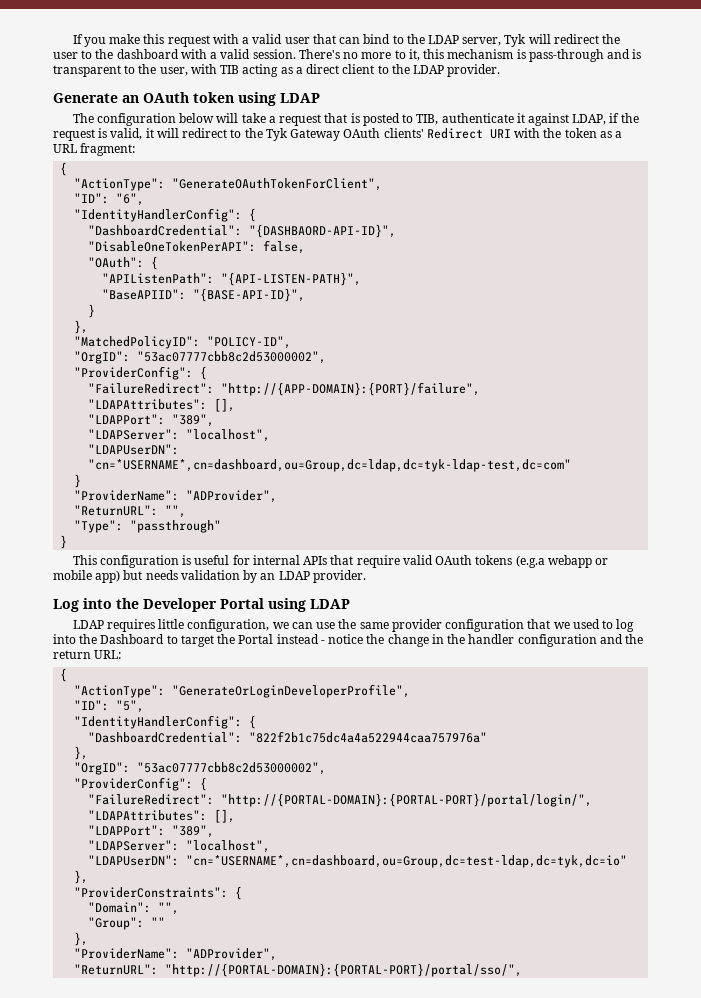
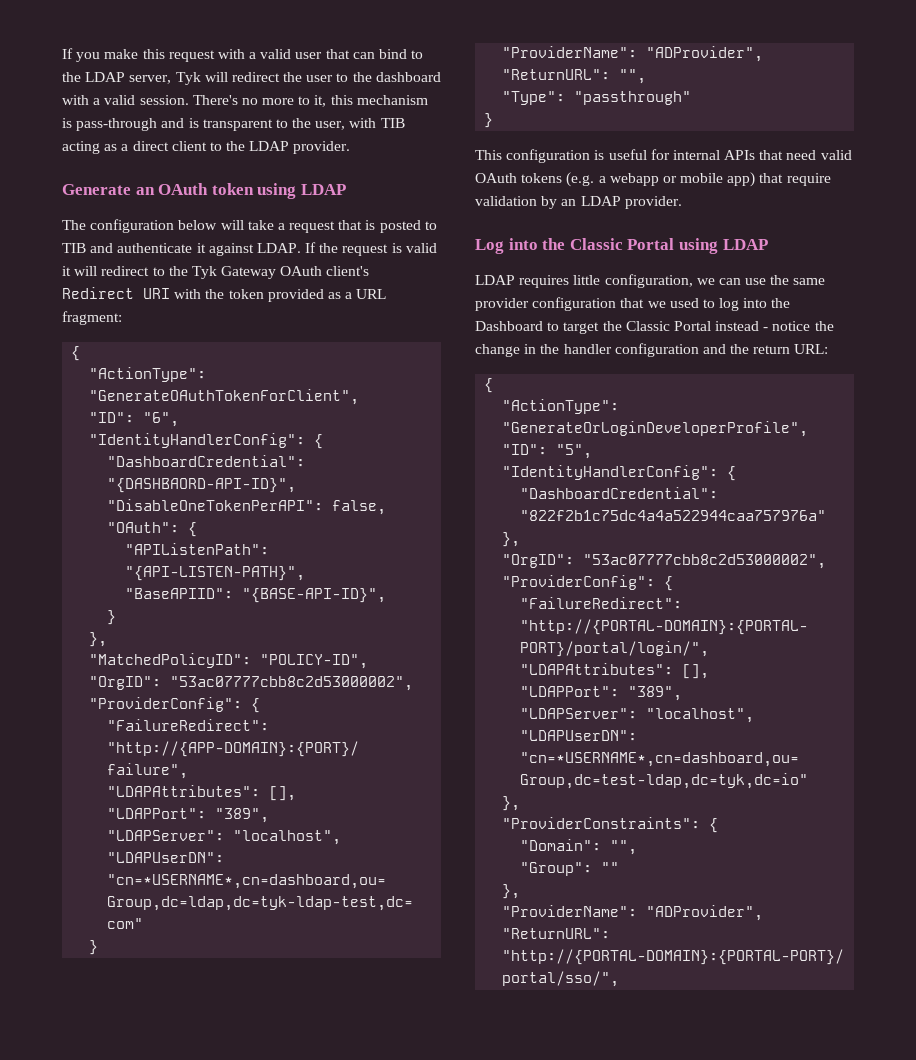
- The configuration below will take a request that is posted to TIB, authenticate it against LDAP, if the request is valid, it will redirect to the Tyk Gateway OAuth clients' Redirect URI with the token as a URL fragment:
+ The configuration below will take a request that is posted to TIB and authenticate it against LDAP. If the request is valid it will redirect to the Tyk Gateway OAuth client's Redirect URI with the token provided as a URL fragment:
- This configuration is useful for internal APIs that require valid OAuth tokens (e.g.a webapp or mobile app) but needs validation by an LDAP provider.
+ This configuration is useful for internal APIs that need valid OAuth tokens (e.g. a webapp or mobile app) that require validation by an LDAP provider.
- Log into the Developer Portal using LDAP
+ Log into the Classic Portal using LDAP
- LDAP requires little configuration, we can use the same provider configuration that we used to log into the Dashboard to target the Portal instead - notice the change in the handler configuration and the return URL:
+ LDAP requires little configuration, we can use the same provider configuration that we used to log into the Dashboard to target the Classic Portal instead - notice the change in the handler configuration and the return URL:

